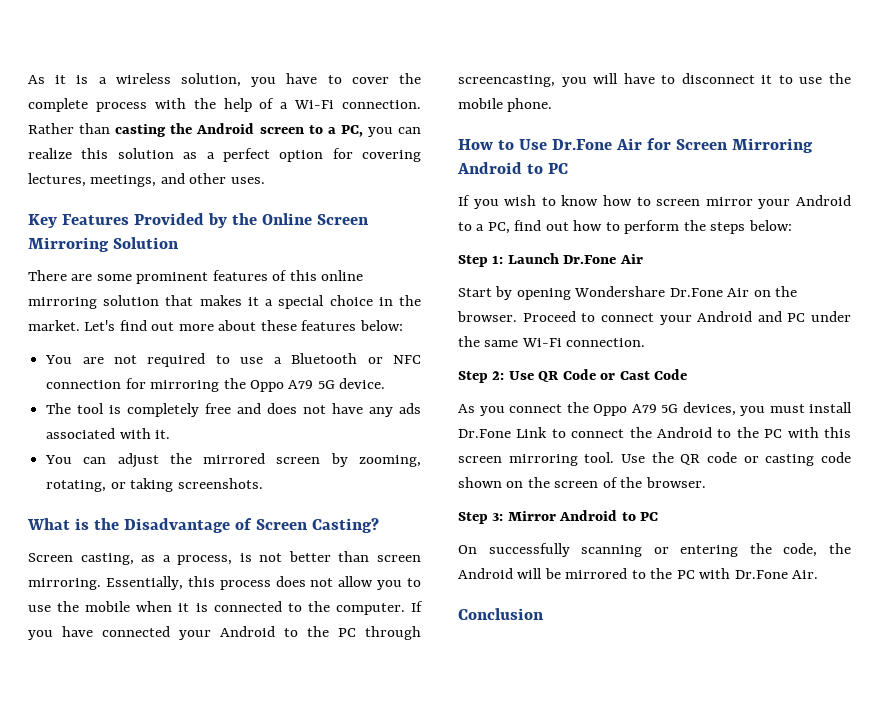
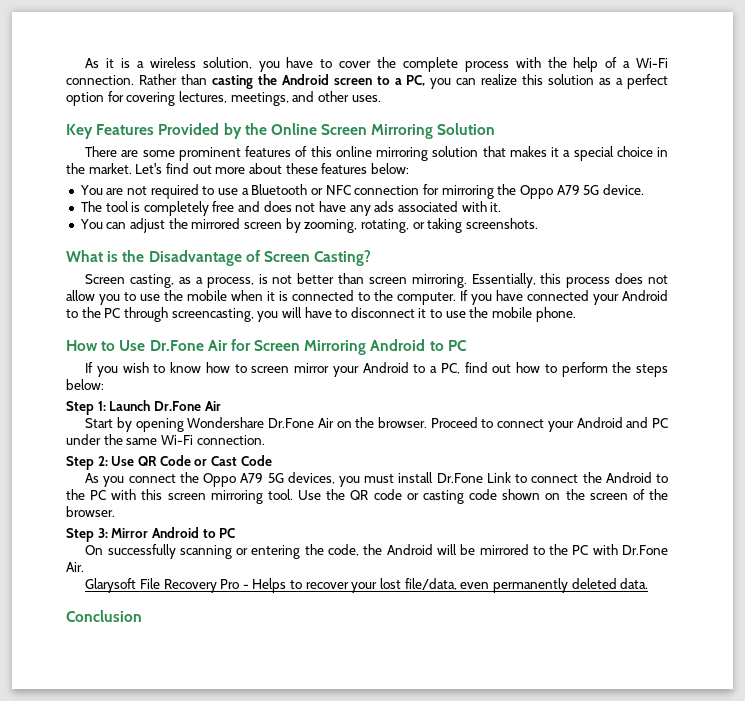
+ Glarysoft File Recovery Pro - Helps to recover your lost file/data, even permanently deleted data.

